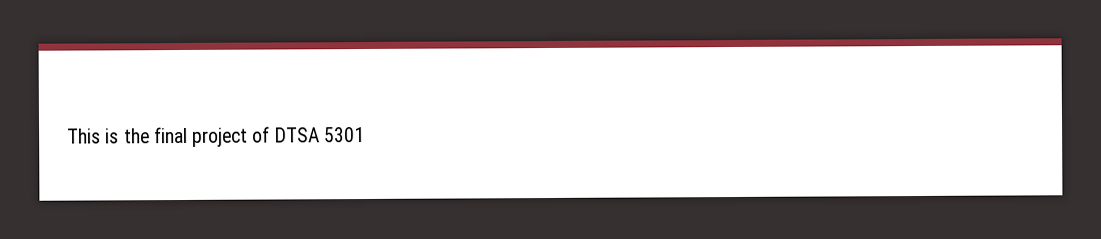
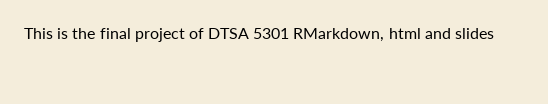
- This is the final project of DTSA 5301
+ This is the final project of DTSA 5301 RMarkdown, html and slides

